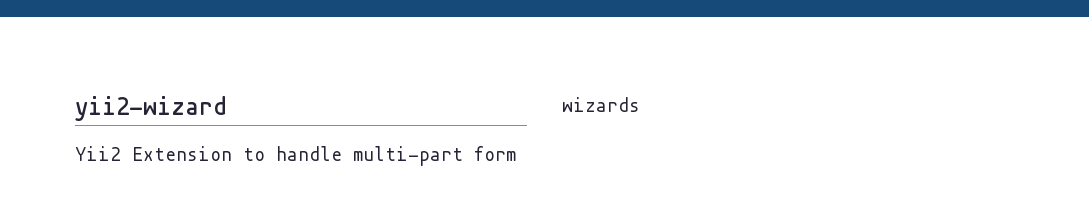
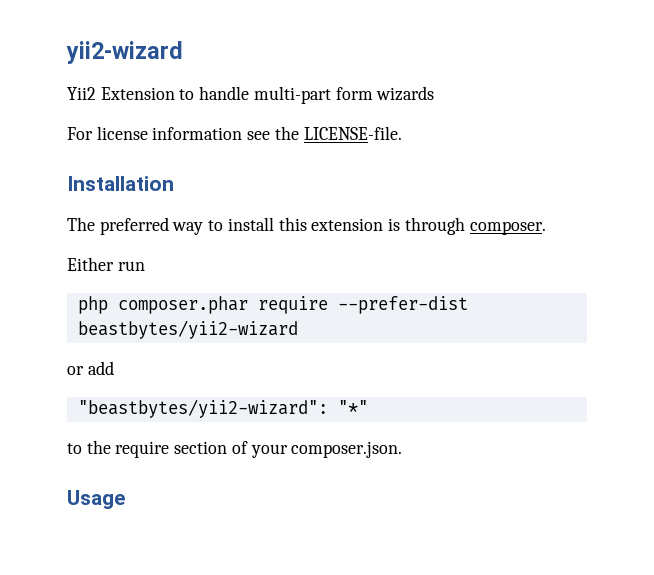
+ For license information see the LICENSE-file.
+ Installation
+ The preferred way to install this extension is through composer.
+ Either run
+ php composer.phar require --prefer-dist beastbytes/yii2-wizard
+ or add
+ "beastbytes/yii2-wizard": "*"
+ to the require section of your composer.json.
+ Usage

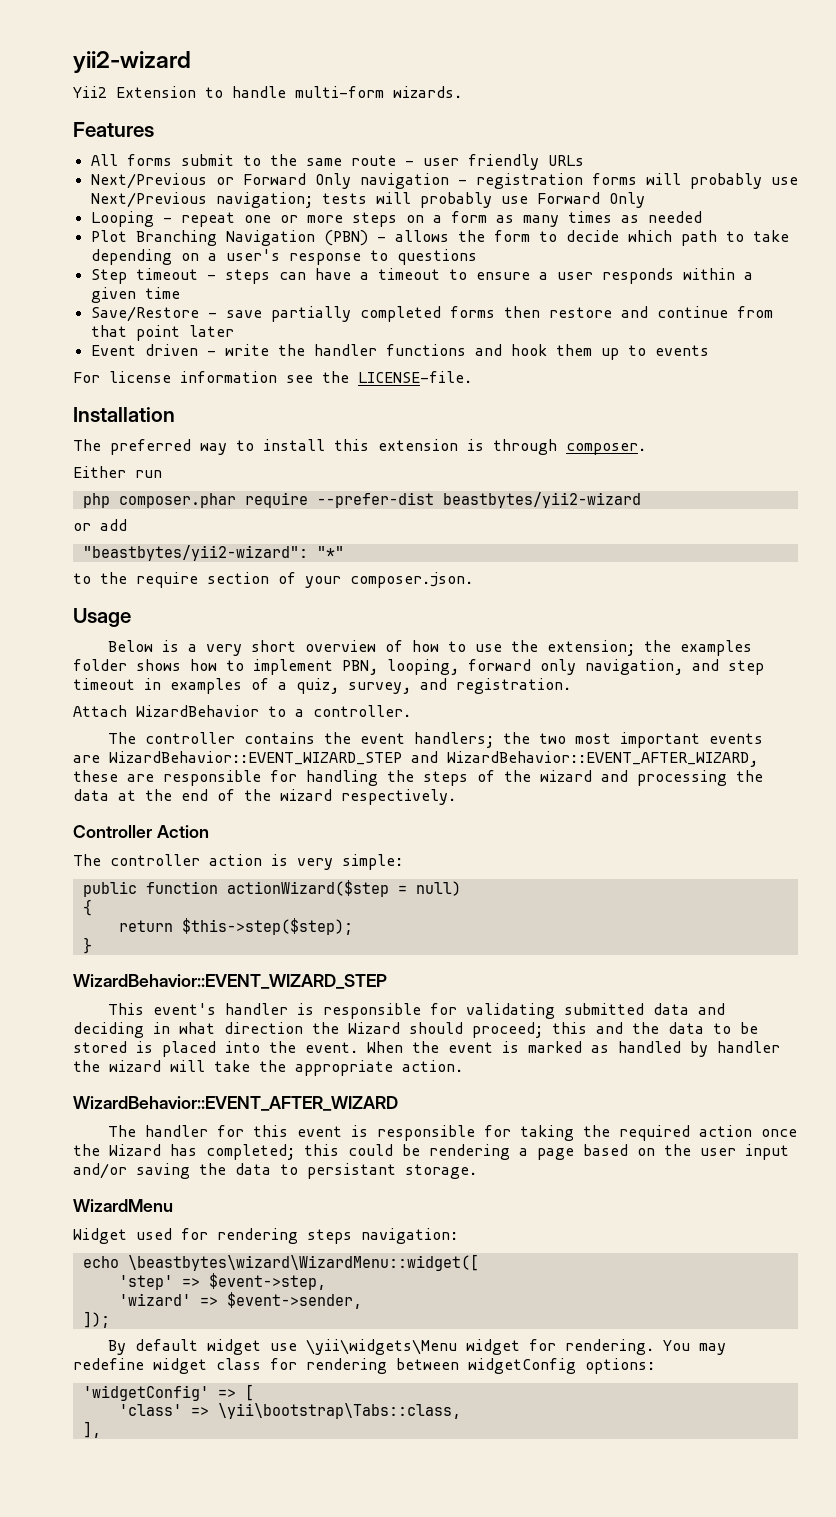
- Yii2 Extension to handle multi-part form wizards
+ Yii2 Extension to handle multi-form wizards.
+ Features
+ All forms submit to the same route - user friendly URLs
+ Next/Previous or Forward Only navigation - registration forms will probably use Next/Previous navigation; tests will probably use Forward Only
+ Looping - repeat one or more steps on a form as many times as needed
+ Plot Branching Navigation (PBN) - allows the form to decide which path to take depending on a user's response to questions
+ Step timeout - steps can have a timeout to ensure a user responds within a given time
+ Save/Restore - save partially completed forms then restore and continue from that point later
+ Event driven - write the handler functions and hook them up to events
+ Below is a very short overview of how to use the extension; the examples folder shows how to implement PBN, looping, forward only navigation, and step timeout in examples of a quiz, survey, and registration.
+ Attach WizardBehavior to a controller.
+ The controller contains the event handlers; the two most important events are WizardBehavior::EVENT_WIZARD_STEP and WizardBehavior::EVENT_AFTER_WIZARD, these are responsible for handling the steps of the wizard and processing the data at the end of the wizard respectively.
+ Controller Action
+ The controller action is very simple:
+ public function actionWizard($step = null)
+ {
+ return $this->step($step);
+ }
+ WizardBehavior::EVENT_WIZARD_STEP
+ This event's handler is responsible for validating submitted data and deciding in what direction the Wizard should proceed; this and the data to be stored is placed into the event. When the event is marked as handled by handler the wizard will take the appropriate action.
+ WizardBehavior::EVENT_AFTER_WIZARD
+ The handler for this event is responsible for taking the required action once the Wizard has completed; this could be rendering a page based on the user input and/or saving the data to persistant storage.
+ WizardMenu
+ Widget used for rendering steps navigation:
+ echo \beastbytes\wizard\WizardMenu::widget([
+ 'step' => $event->step,
+ 'wizard' => $event->sender,
+ ]);
+ By default widget use \yii\widgets\Menu widget for rendering. You may redefine widget class for rendering between widgetConfig options:
+ 'widgetConfig' => [
+ 'class' => \yii\bootstrap\Tabs::class,
+ ],

